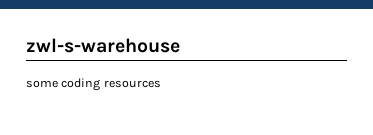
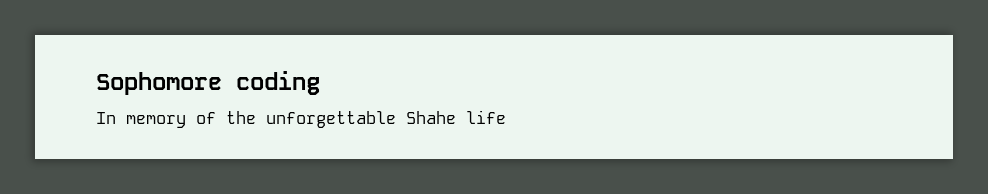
- zwl-s-warehouse
- some coding resources
+ Sophomore coding
+ In memory of the unforgettable Shahe life

